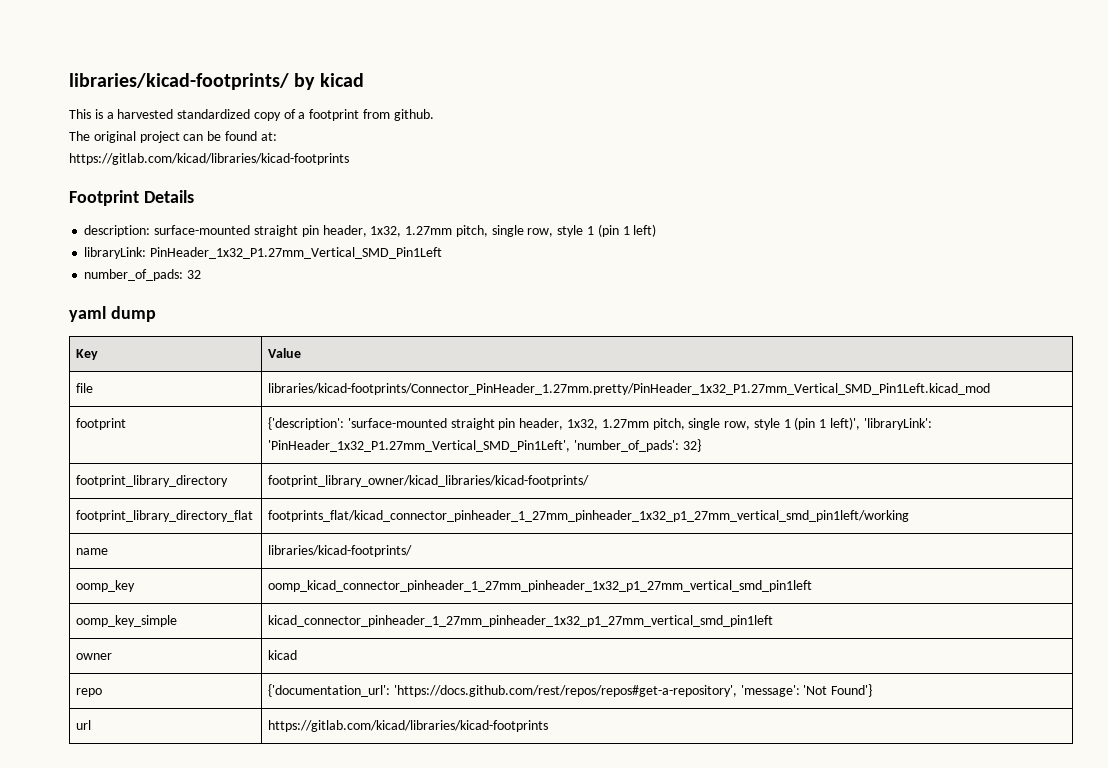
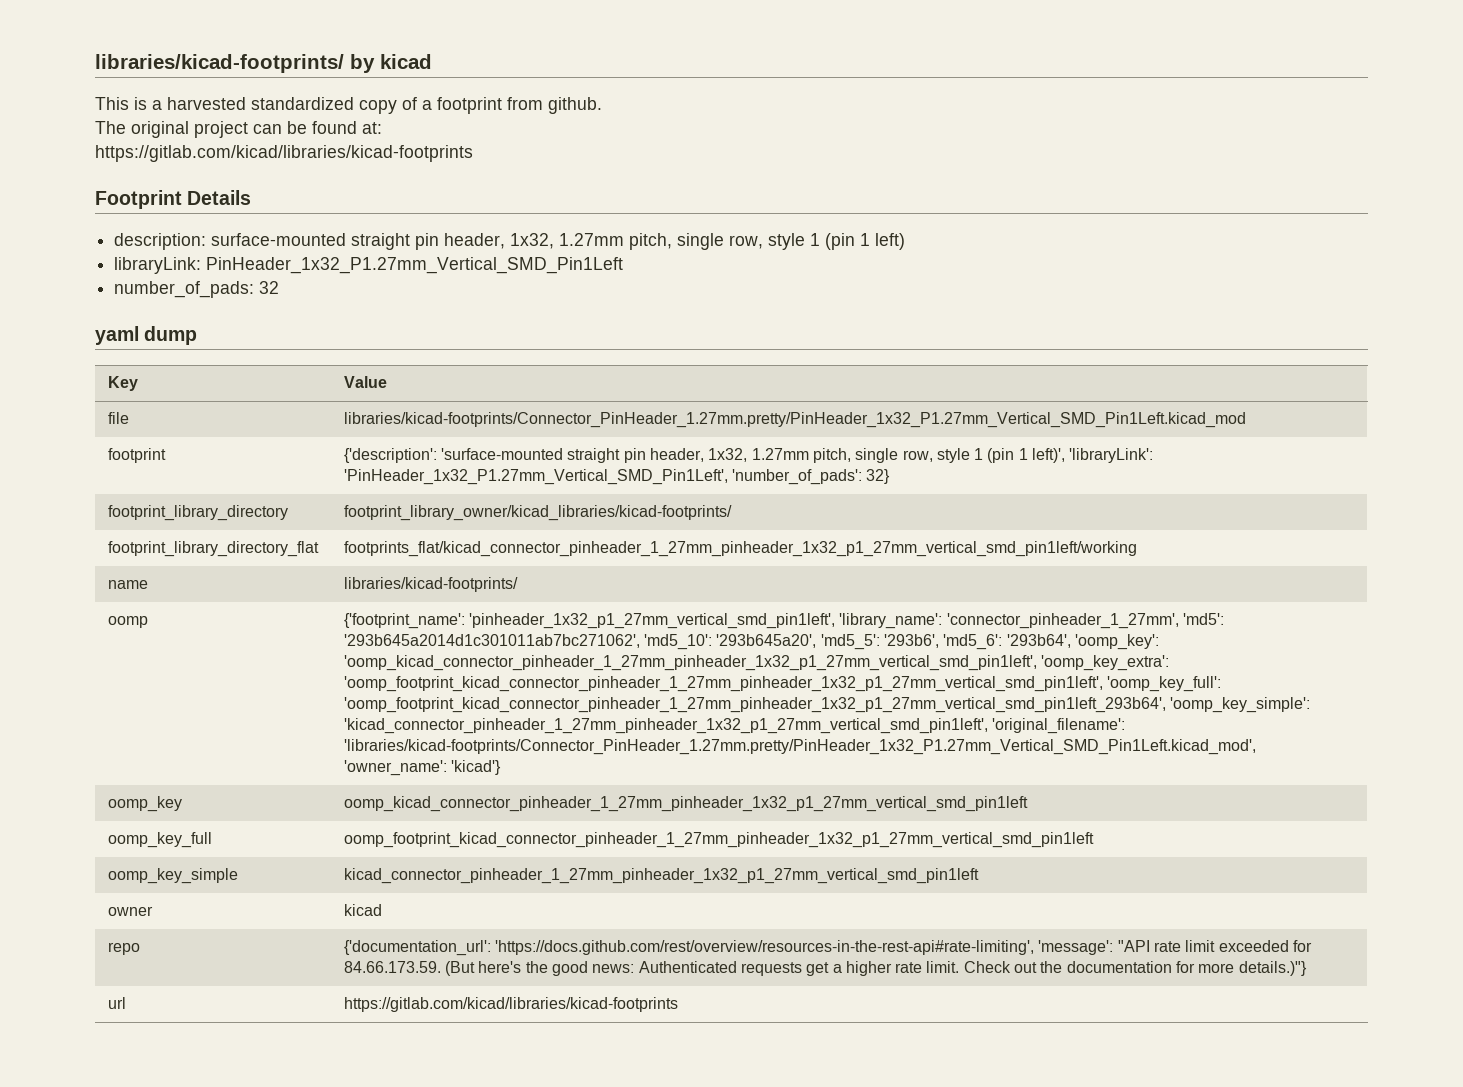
+ oomp | {'footprint_name': 'pinheader_1x32_p1_27mm_vertical_smd_pin1left', 'library_name': 'connector_pinheader_1_27mm', 'md5': '293b645a2014d1c301011ab7bc271062', 'md5_10': '293b645a20', 'md5_5': '293b6', 'md5_6': '293b64', 'oomp_key': 'oomp_kicad_connector_pinheader_1_27mm_pinheader_1x32_p1_27mm_vertical_smd_pin1left', 'oomp_key_extra': 'oomp_footprint_kicad_connector_pinheader_1_27mm_pinheader_1x32_p1_27mm_vertical_smd_pin1left', 'oomp_key_full': 'oomp_footprint_kicad_connector_pinheader_1_27mm_pinheader_1x32_p1_27mm_vertical_smd_pin1left_293b64', 'oomp_key_simple': 'kicad_connector_pinheader_1_27mm_pinheader_1x32_p1_27mm_vertical_smd_pin1left', 'original_filename': 'libraries/kicad-footprints/Connector_PinHeader_1.27mm.pretty/PinHeader_1x32_P1.27mm_Vertical_SMD_Pin1Left.kicad_mod', 'owner_name': 'kicad'}
+ oomp_key_full | oomp_footprint_kicad_connector_pinheader_1_27mm_pinheader_1x32_p1_27mm_vertical_smd_pin1left
- repo | {'documentation_url': 'https://docs.github.com/rest/repos/repos#get-a-repository', 'message': 'Not Found'}
+ repo | {'documentation_url': 'https://docs.github.com/rest/overview/resources-in-the-rest-api#rate-limiting', 'message': "API rate limit exceeded for 84.66.173.59. (But here's the good news: Authenticated requests get a higher rate limit. Check out the documentation for more details.)"}

